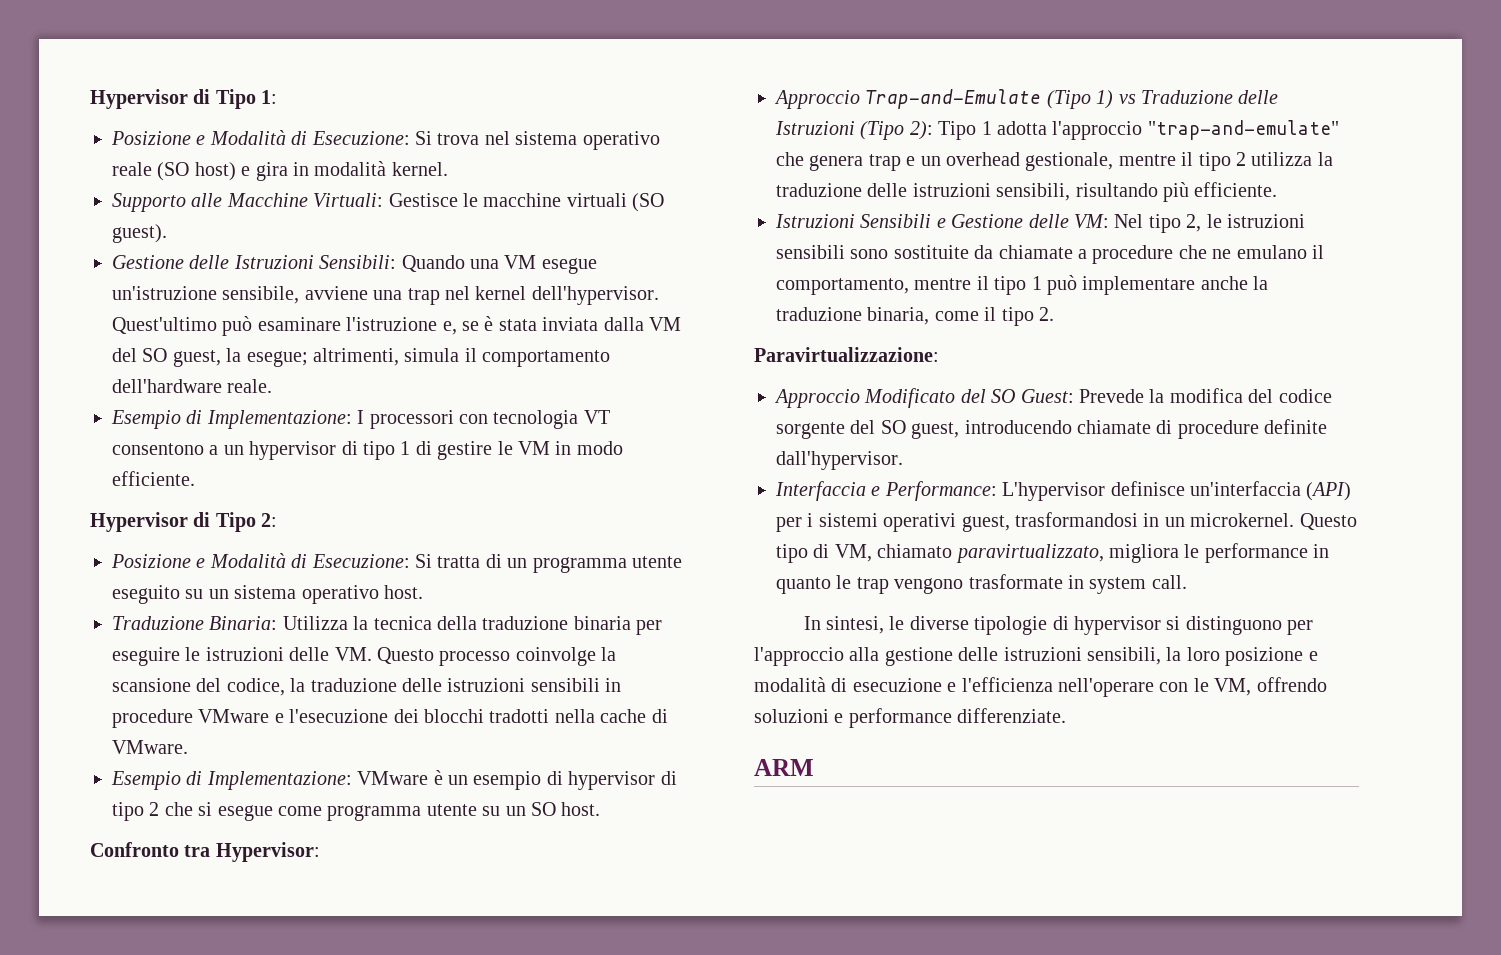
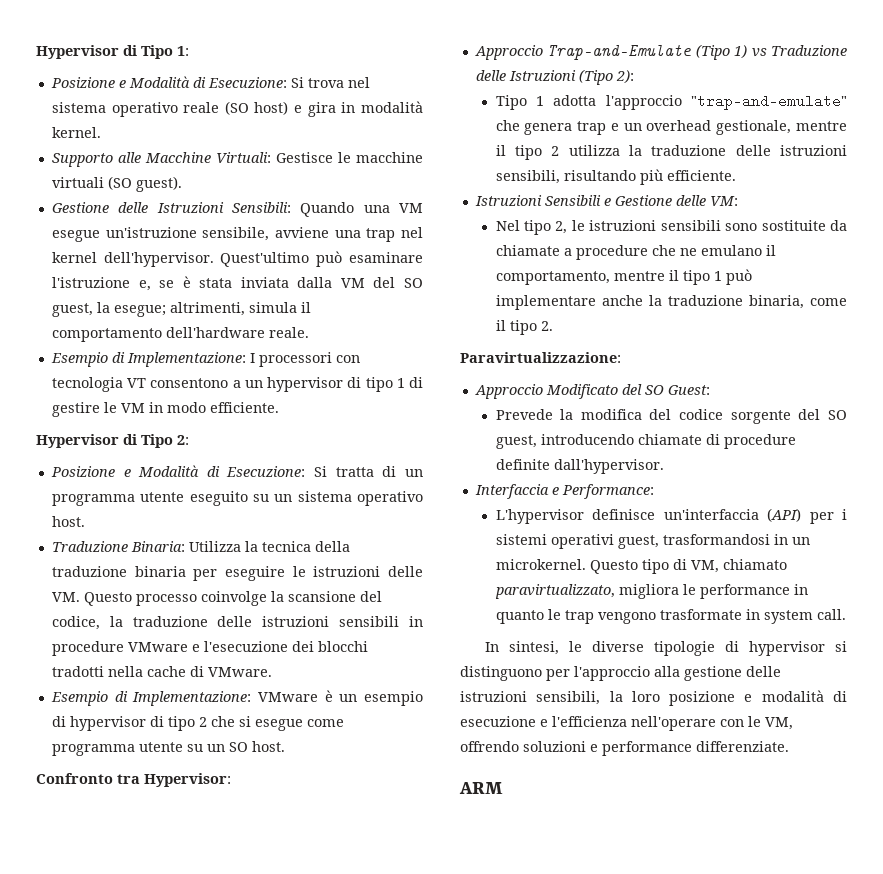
- Approccio Trap-and-Emulate (Tipo 1) vs Traduzione delle Istruzioni (Tipo 2): Tipo 1 adotta l'approccio "trap-and-emulate" che genera trap e un overhead gestionale, mentre il tipo 2 utilizza la traduzione delle istruzioni sensibili, risultando più efficiente.
+ Approccio Trap-and-Emulate (Tipo 1) vs Traduzione delle Istruzioni (Tipo 2):
+ Tipo 1 adotta l'approccio "trap-and-emulate" che genera trap e un overhead gestionale, mentre il tipo 2 utilizza la traduzione delle istruzioni sensibili, risultando più efficiente.
- Istruzioni Sensibili e Gestione delle VM: Nel tipo 2, le istruzioni sensibili sono sostituite da chiamate a procedure che ne emulano il comportamento, mentre il tipo 1 può implementare anche la traduzione binaria, come il tipo 2.
+ Istruzioni Sensibili e Gestione delle VM:
+ Nel tipo 2, le istruzioni sensibili sono sostituite da chiamate a procedure che ne emulano il comportamento, mentre il tipo 1 può implementare anche la traduzione binaria, come il tipo 2.
- Approccio Modificato del SO Guest: Prevede la modifica del codice sorgente del SO guest, introducendo chiamate di procedure definite dall'hypervisor.
+ Approccio Modificato del SO Guest:
+ Prevede la modifica del codice sorgente del SO guest, introducendo chiamate di procedure definite dall'hypervisor.
- Interfaccia e Performance: L'hypervisor definisce un'interfaccia (API) per i sistemi operativi guest, trasformandosi in un microkernel.
+ Interfaccia e Performance:
+ L'hypervisor definisce un'interfaccia (API) per i sistemi operativi guest, trasformandosi in un microkernel.

